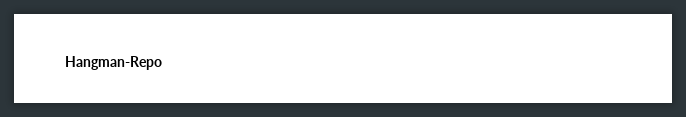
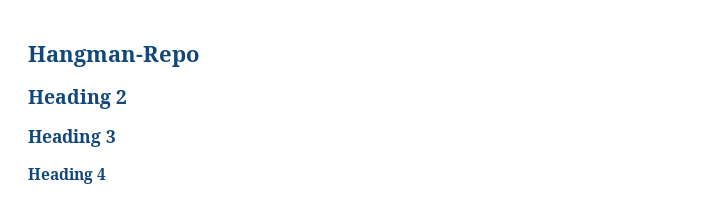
+ Heading 2
+ Heading 3
+ Heading 4

